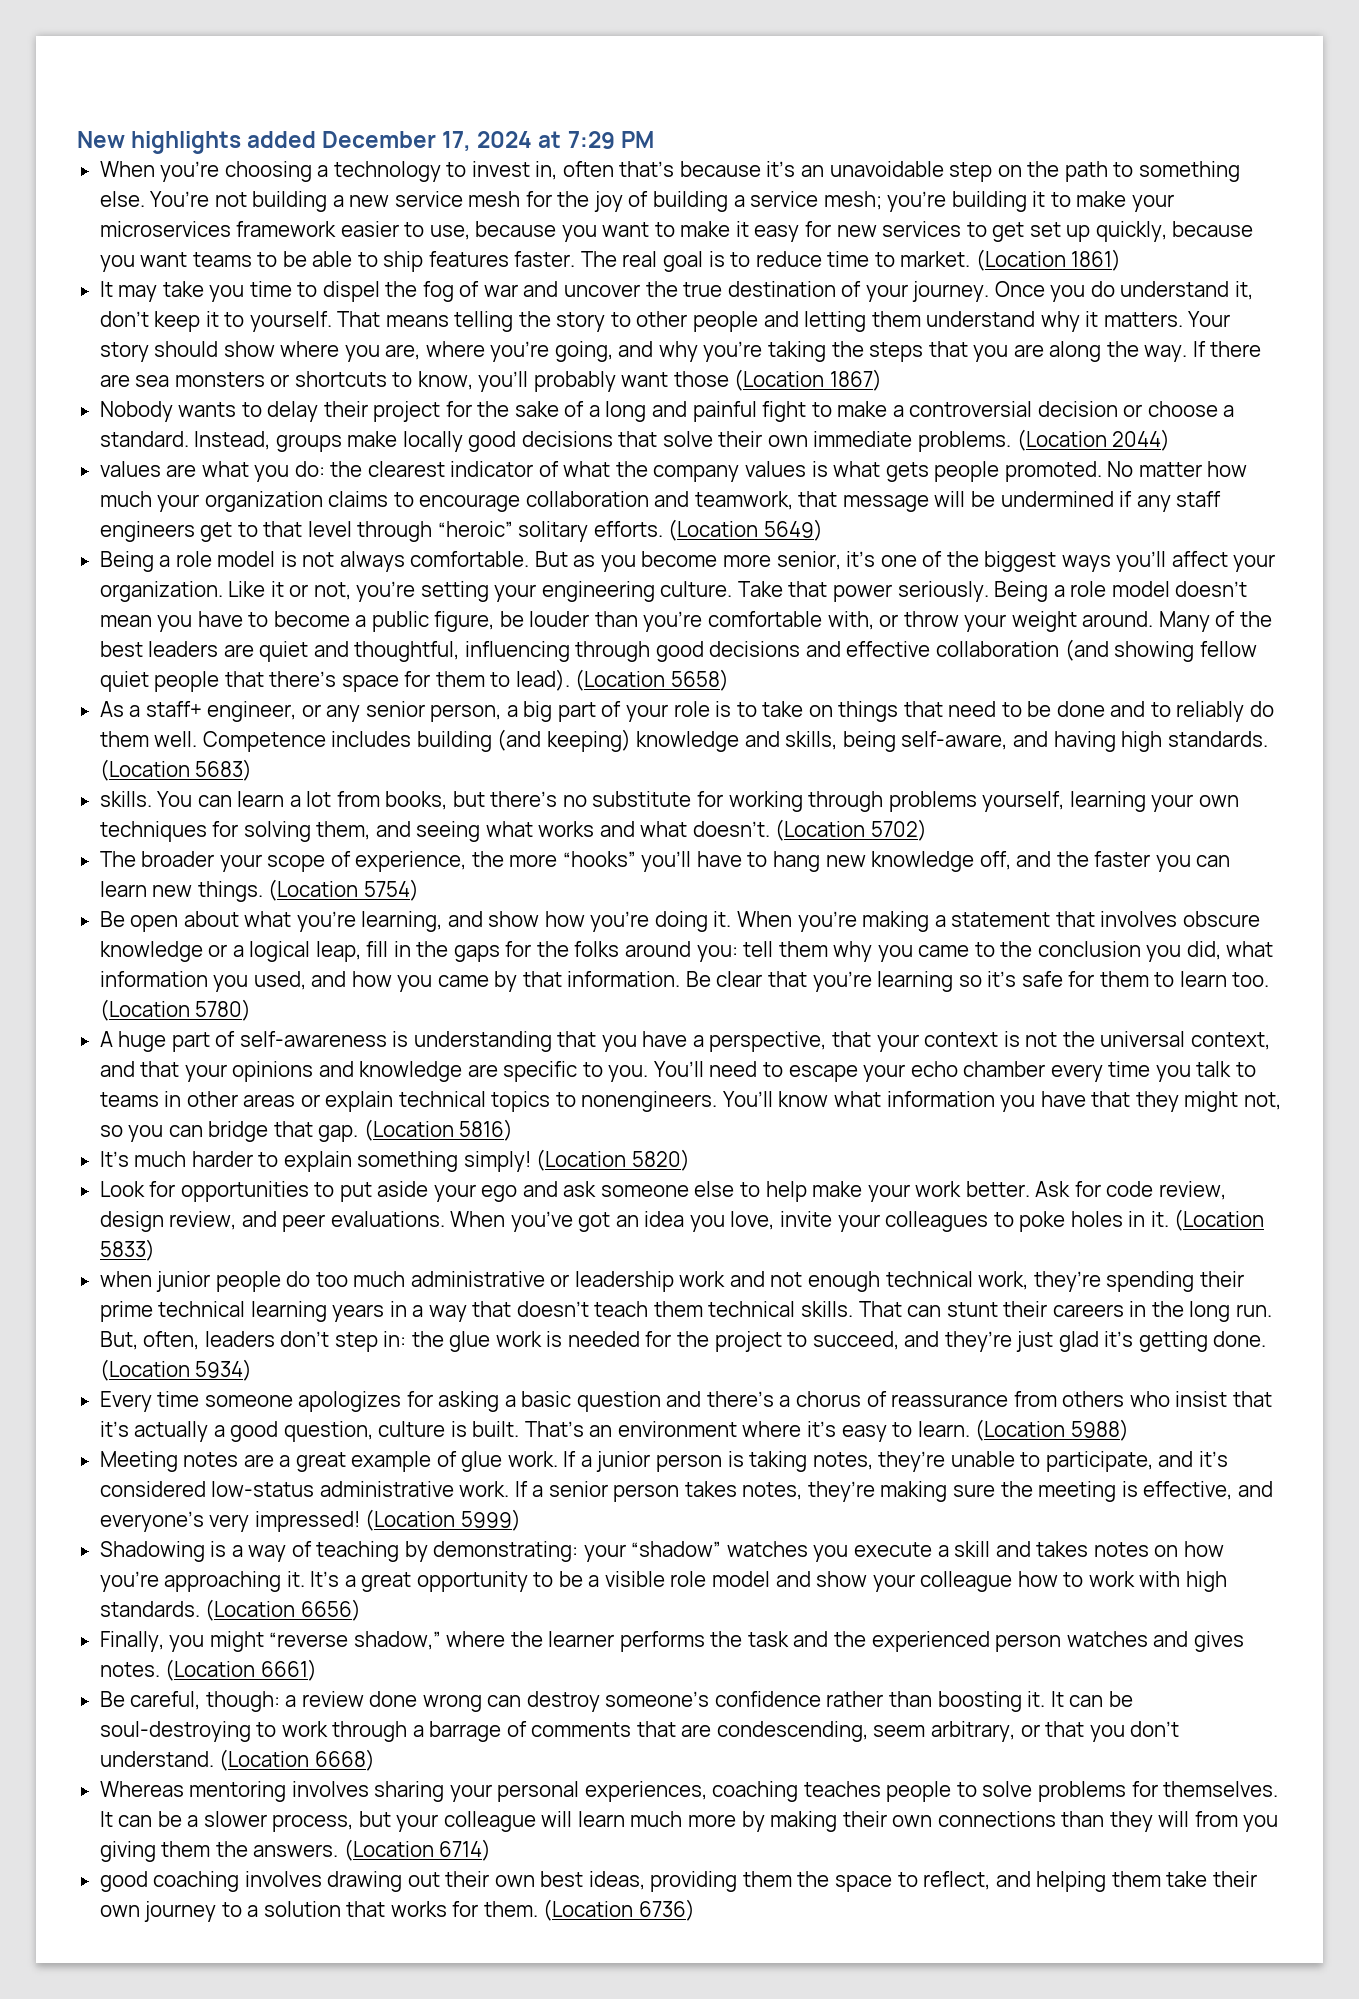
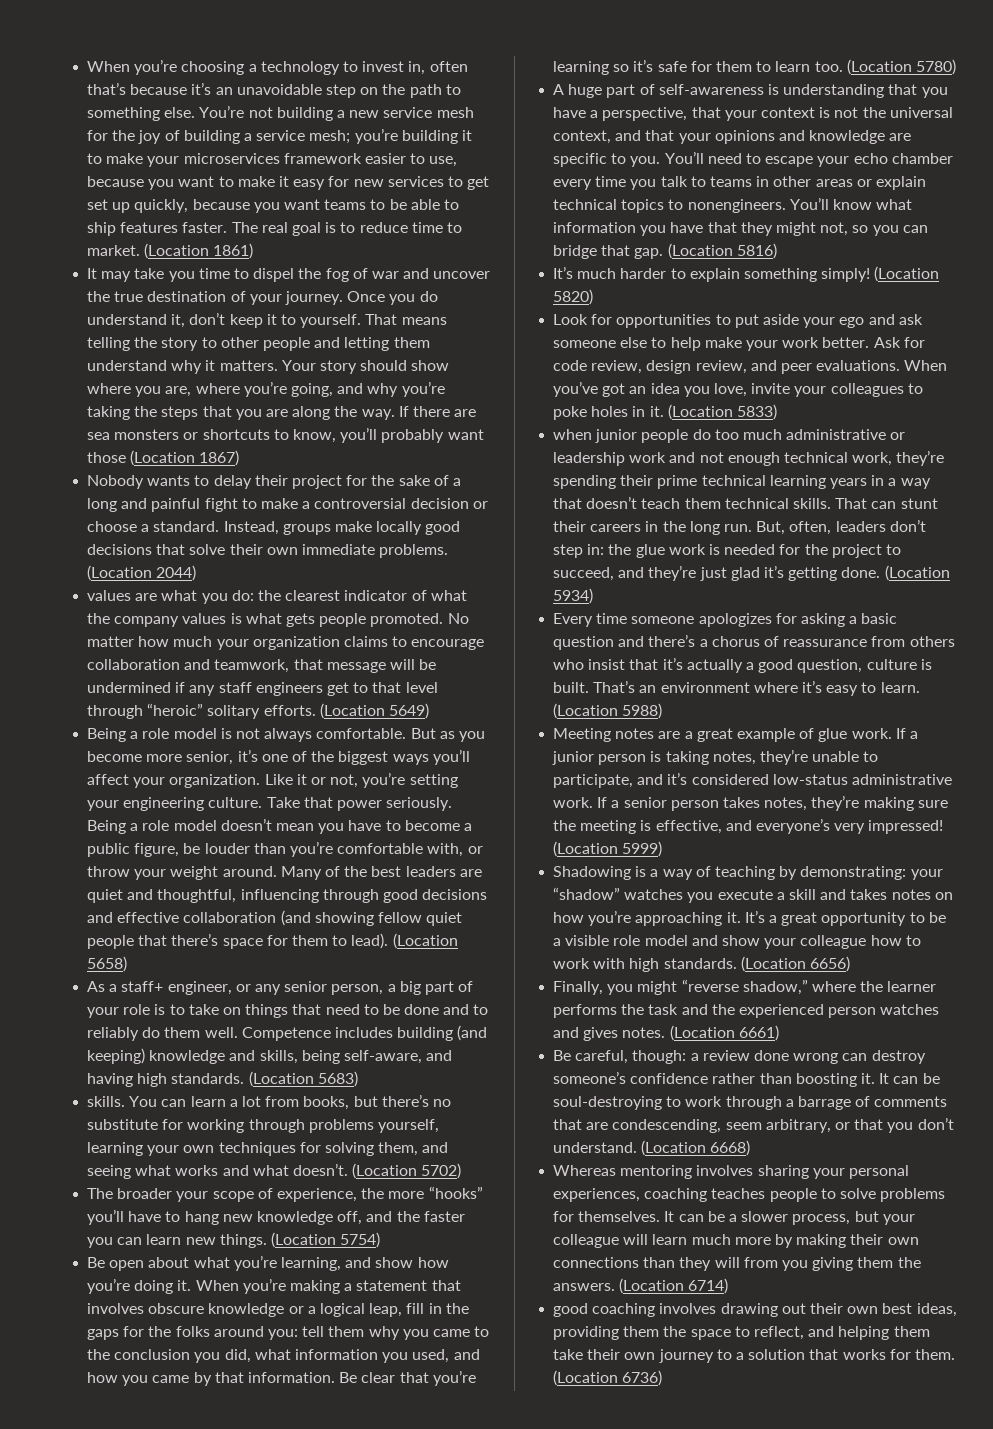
- New highlights added December 17, 2024 at 7:29 PM

